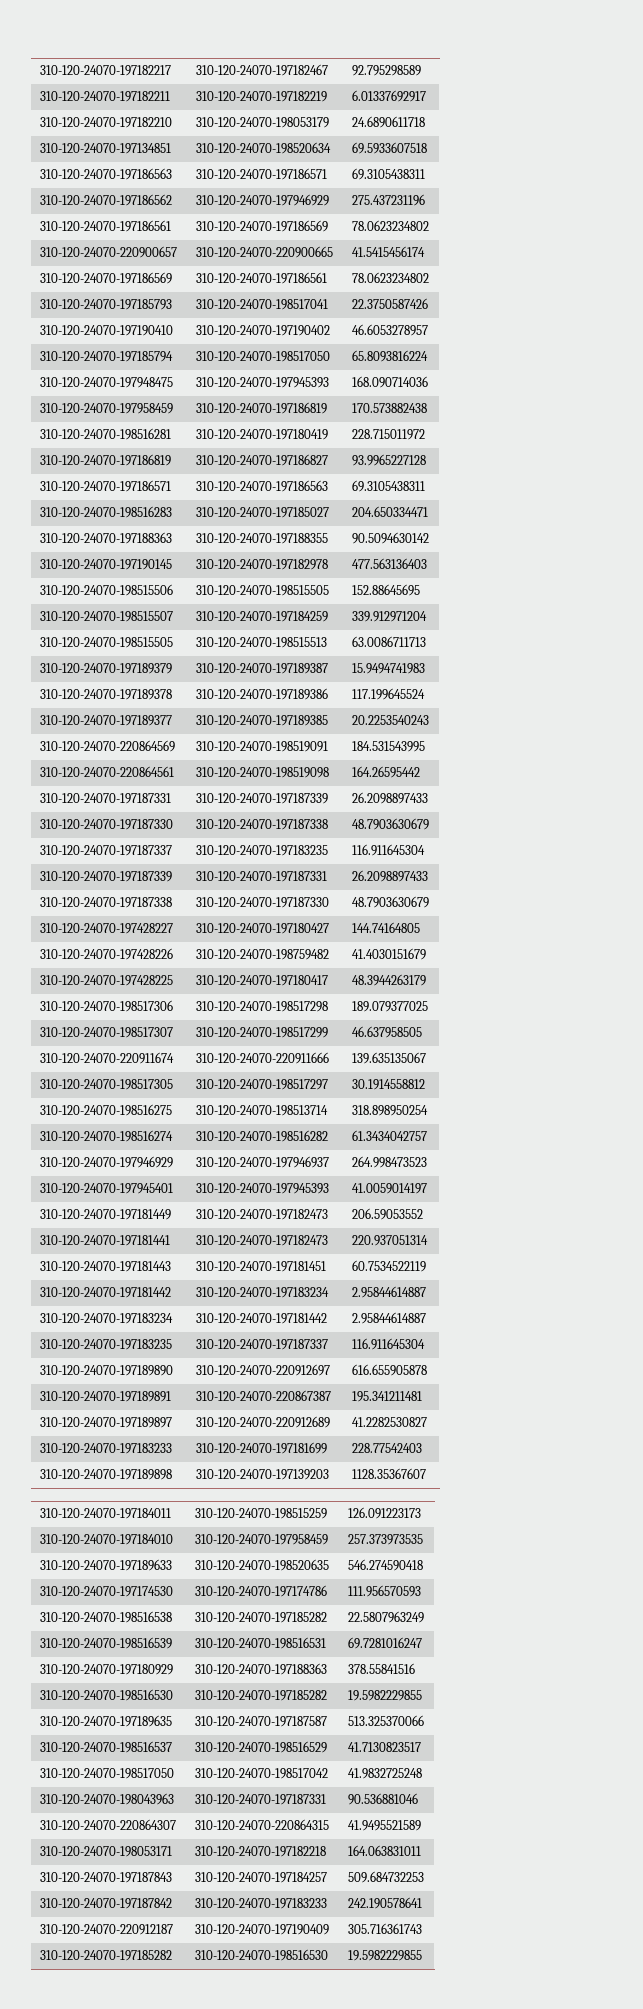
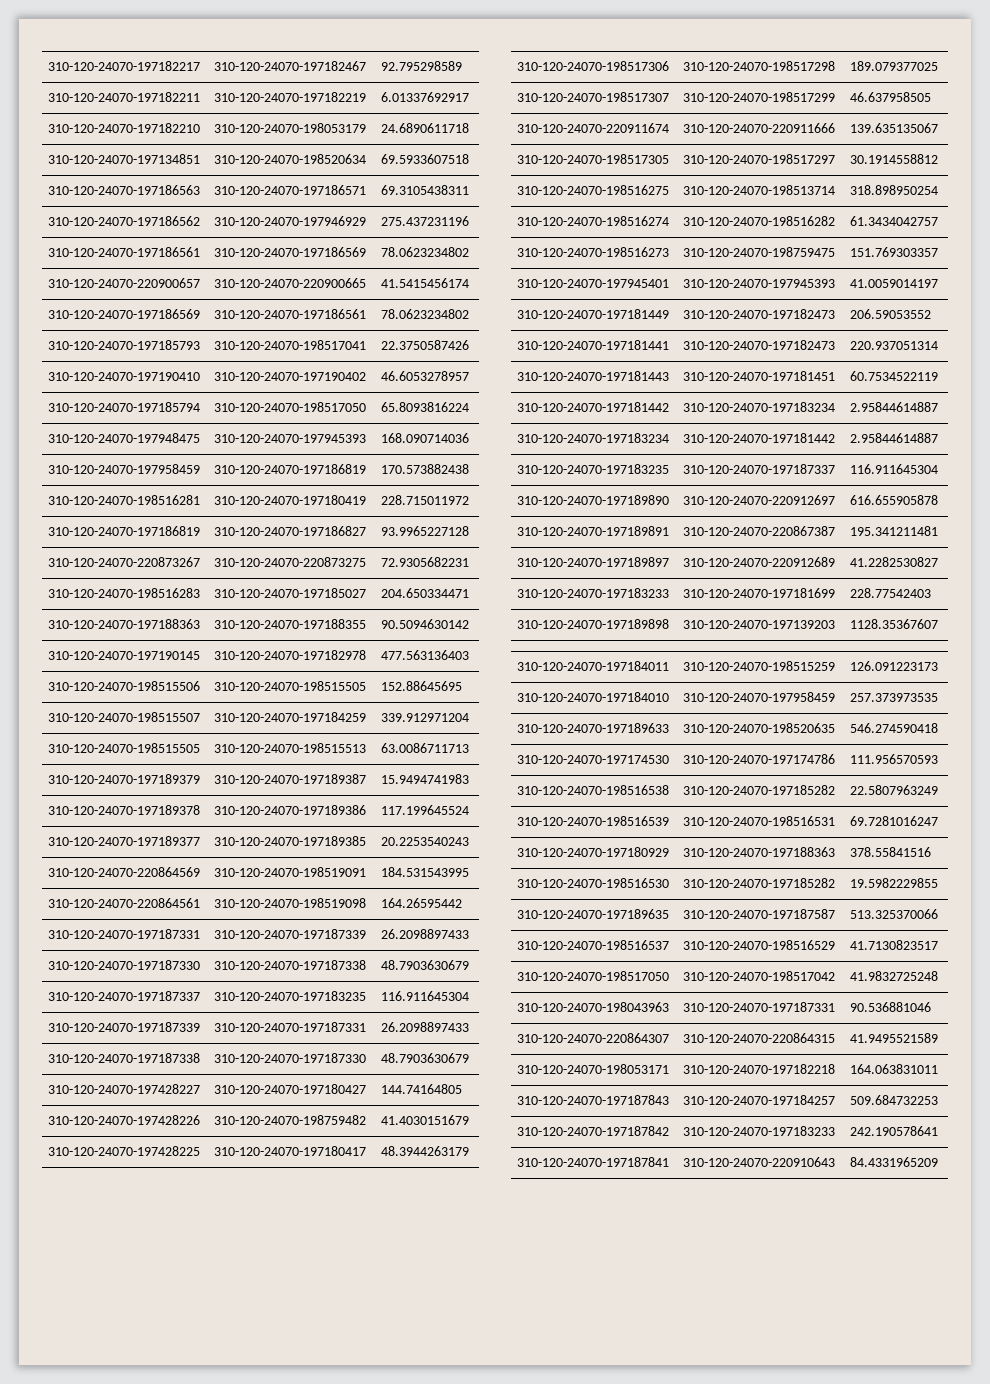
- 310-120-24070-197186571 | 310-120-24070-197186563 | 69.3105438311
+ 310-120-24070-220873267 | 310-120-24070-220873275 | 72.9305682231
- 310-120-24070-197946929 | 310-120-24070-197946937 | 264.998473523
+ 310-120-24070-198516273 | 310-120-24070-198759475 | 151.769303357
- 310-120-24070-220912187 | 310-120-24070-197190409 | 305.716361743
- 310-120-24070-197185282 | 310-120-24070-198516530 | 19.5982229855
+ 310-120-24070-197187841 | 310-120-24070-220910643 | 84.4331965209

